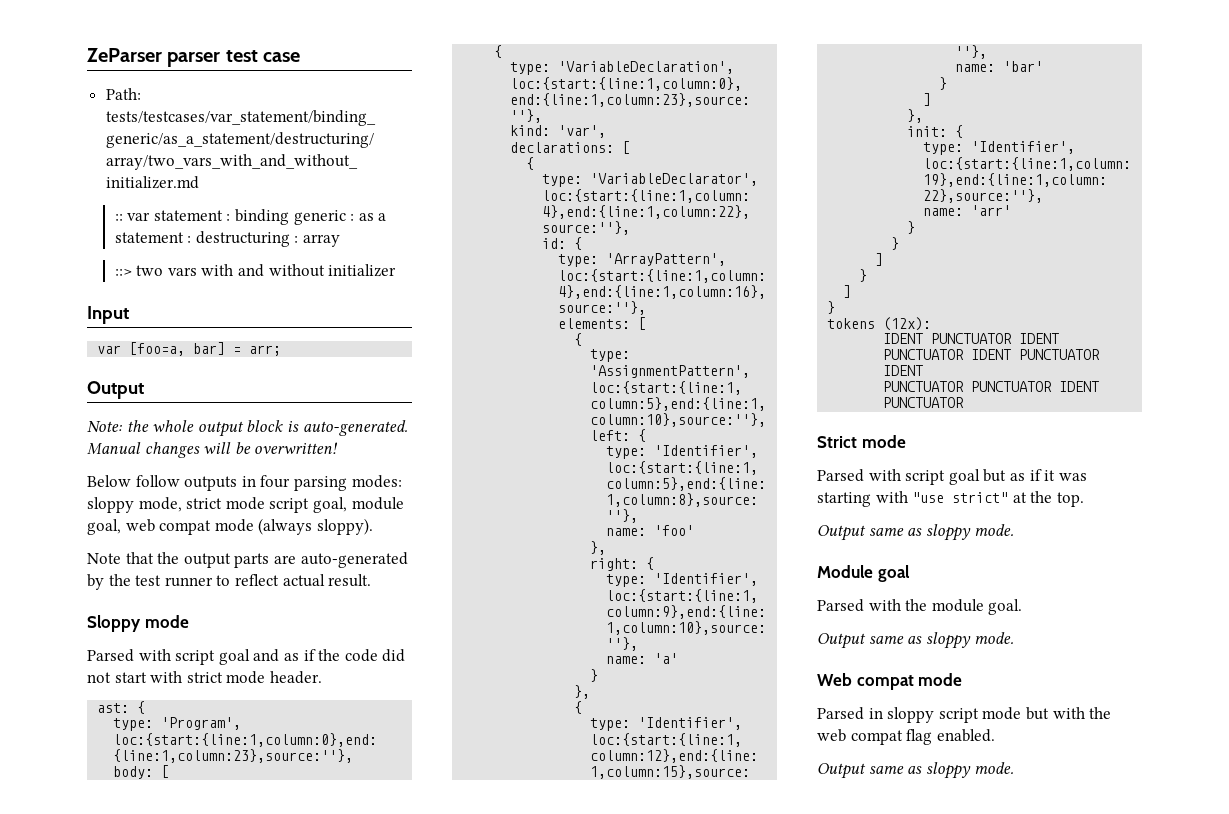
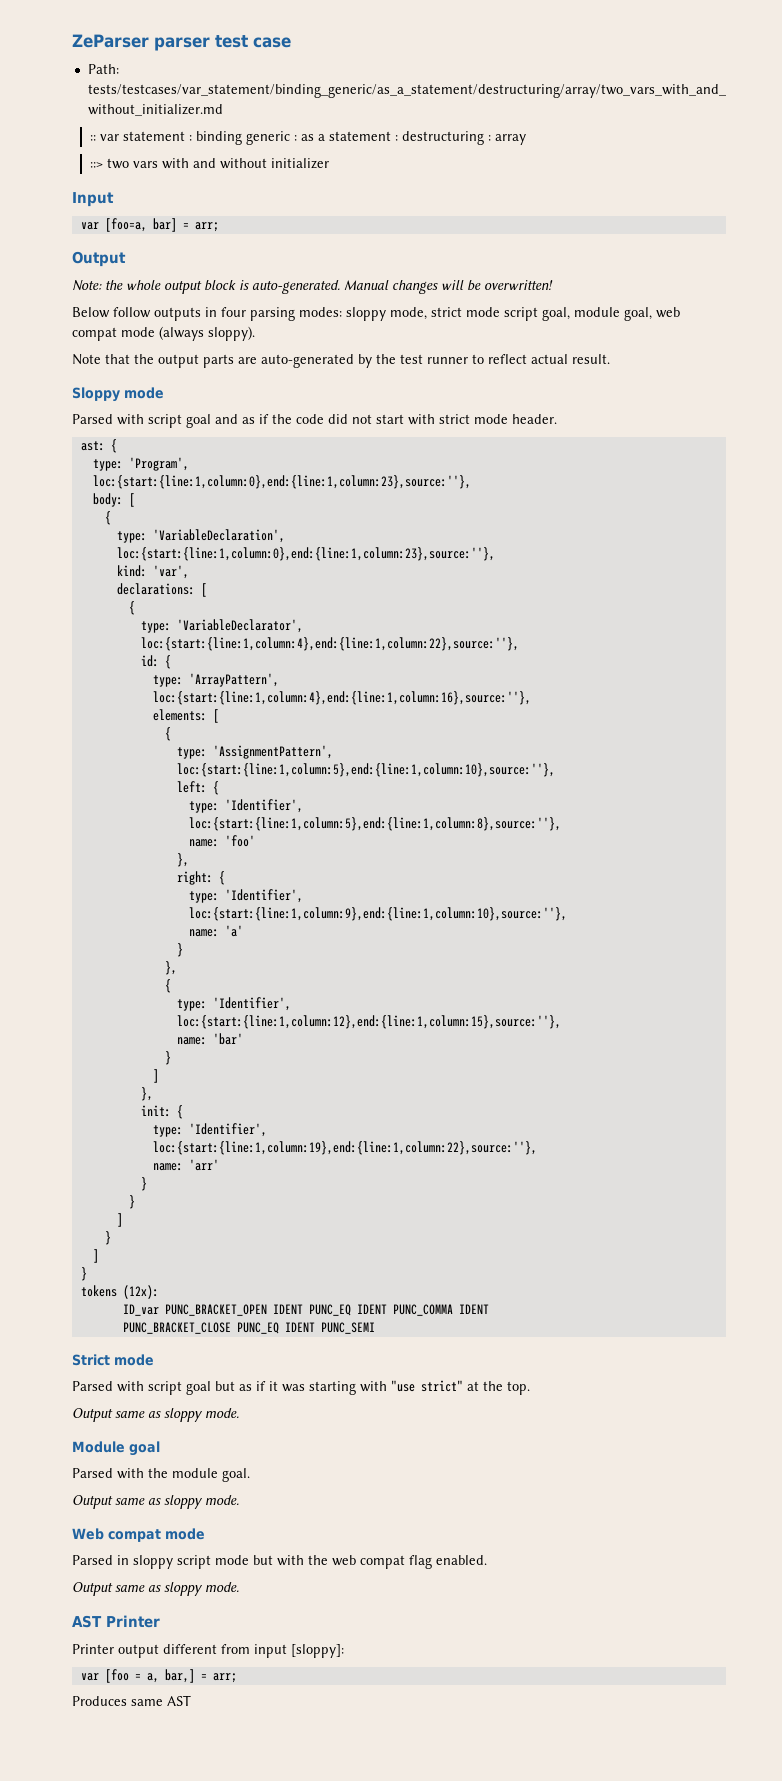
- IDENT PUNCTUATOR IDENT PUNCTUATOR IDENT PUNCTUATOR IDENT
- PUNCTUATOR PUNCTUATOR IDENT PUNCTUATOR
+ ID_var PUNC_BRACKET_OPEN IDENT PUNC_EQ IDENT PUNC_COMMA IDENT
+ PUNC_BRACKET_CLOSE PUNC_EQ IDENT PUNC_SEMI
+ AST Printer
+ Printer output different from input [sloppy]:
+ var [foo = a, bar,] = arr;
+ Produces same AST

